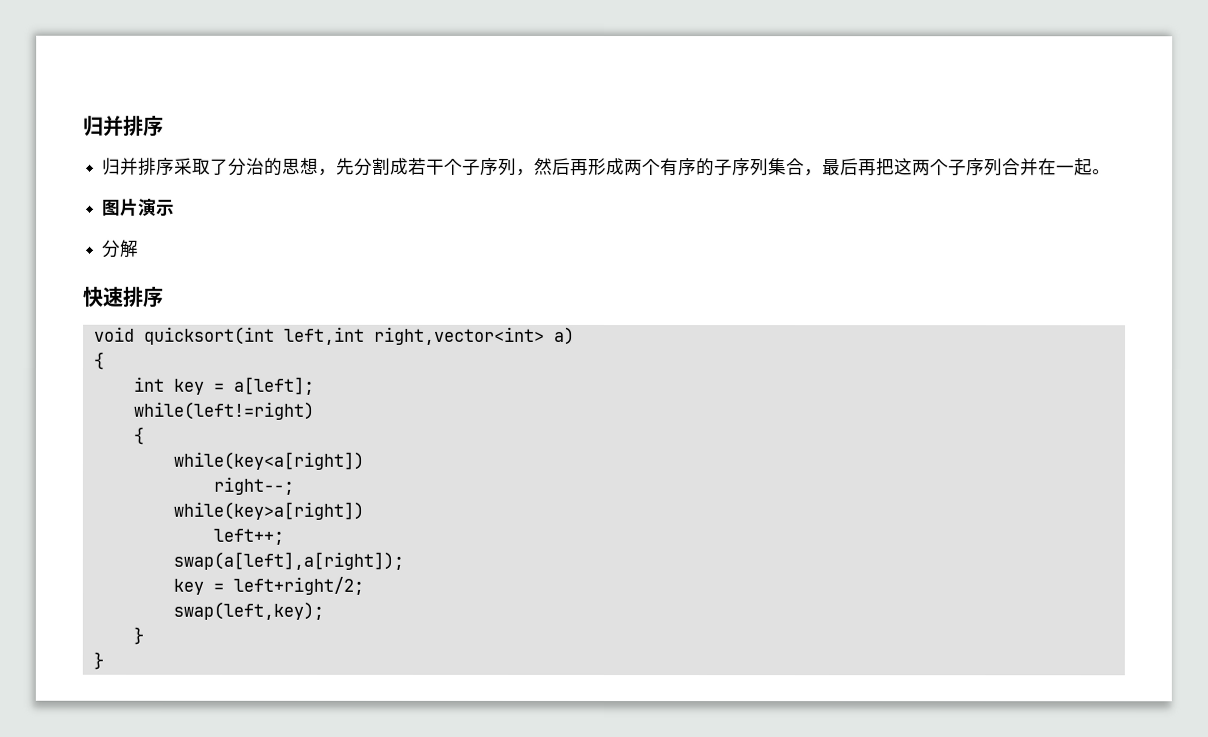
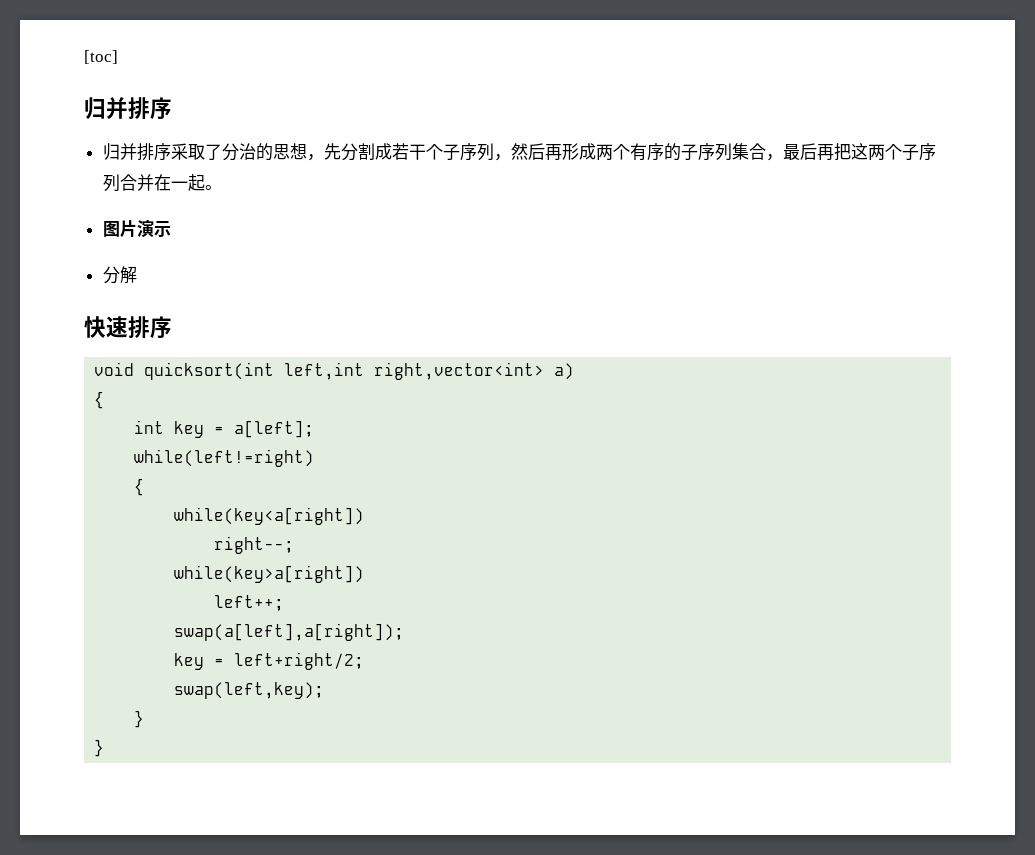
+ [toc]

